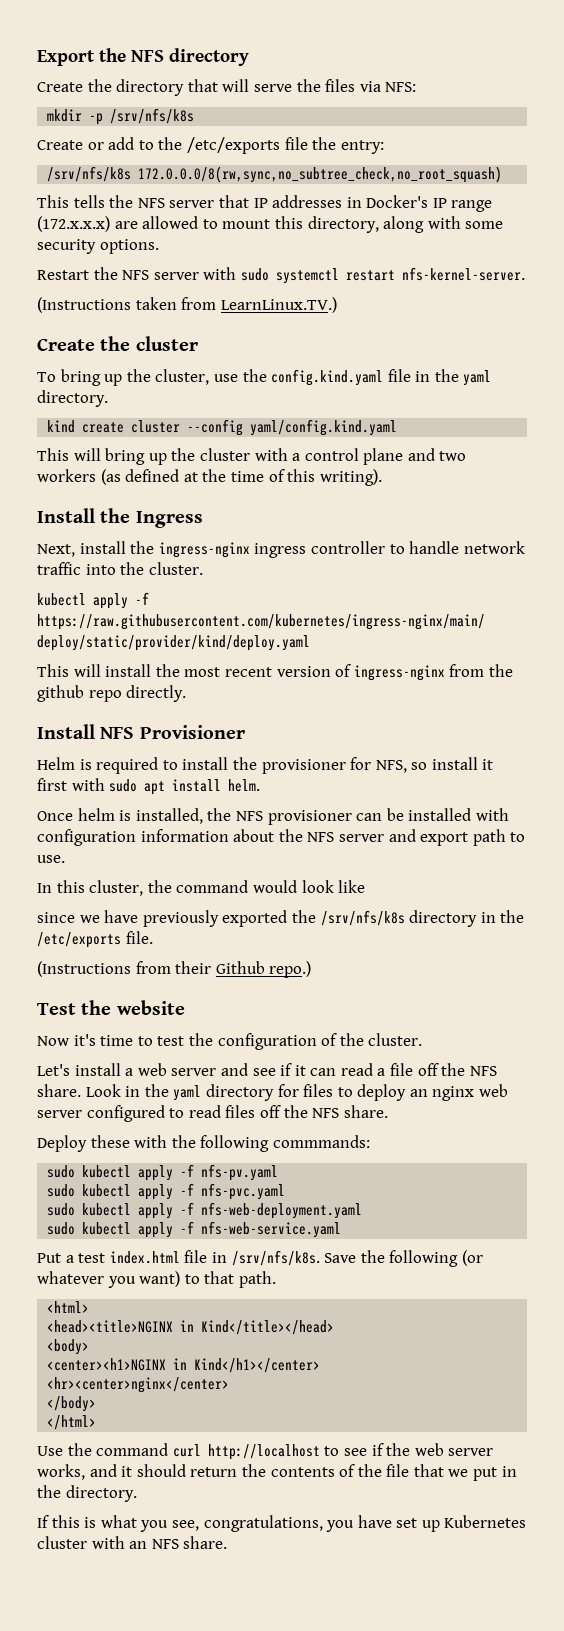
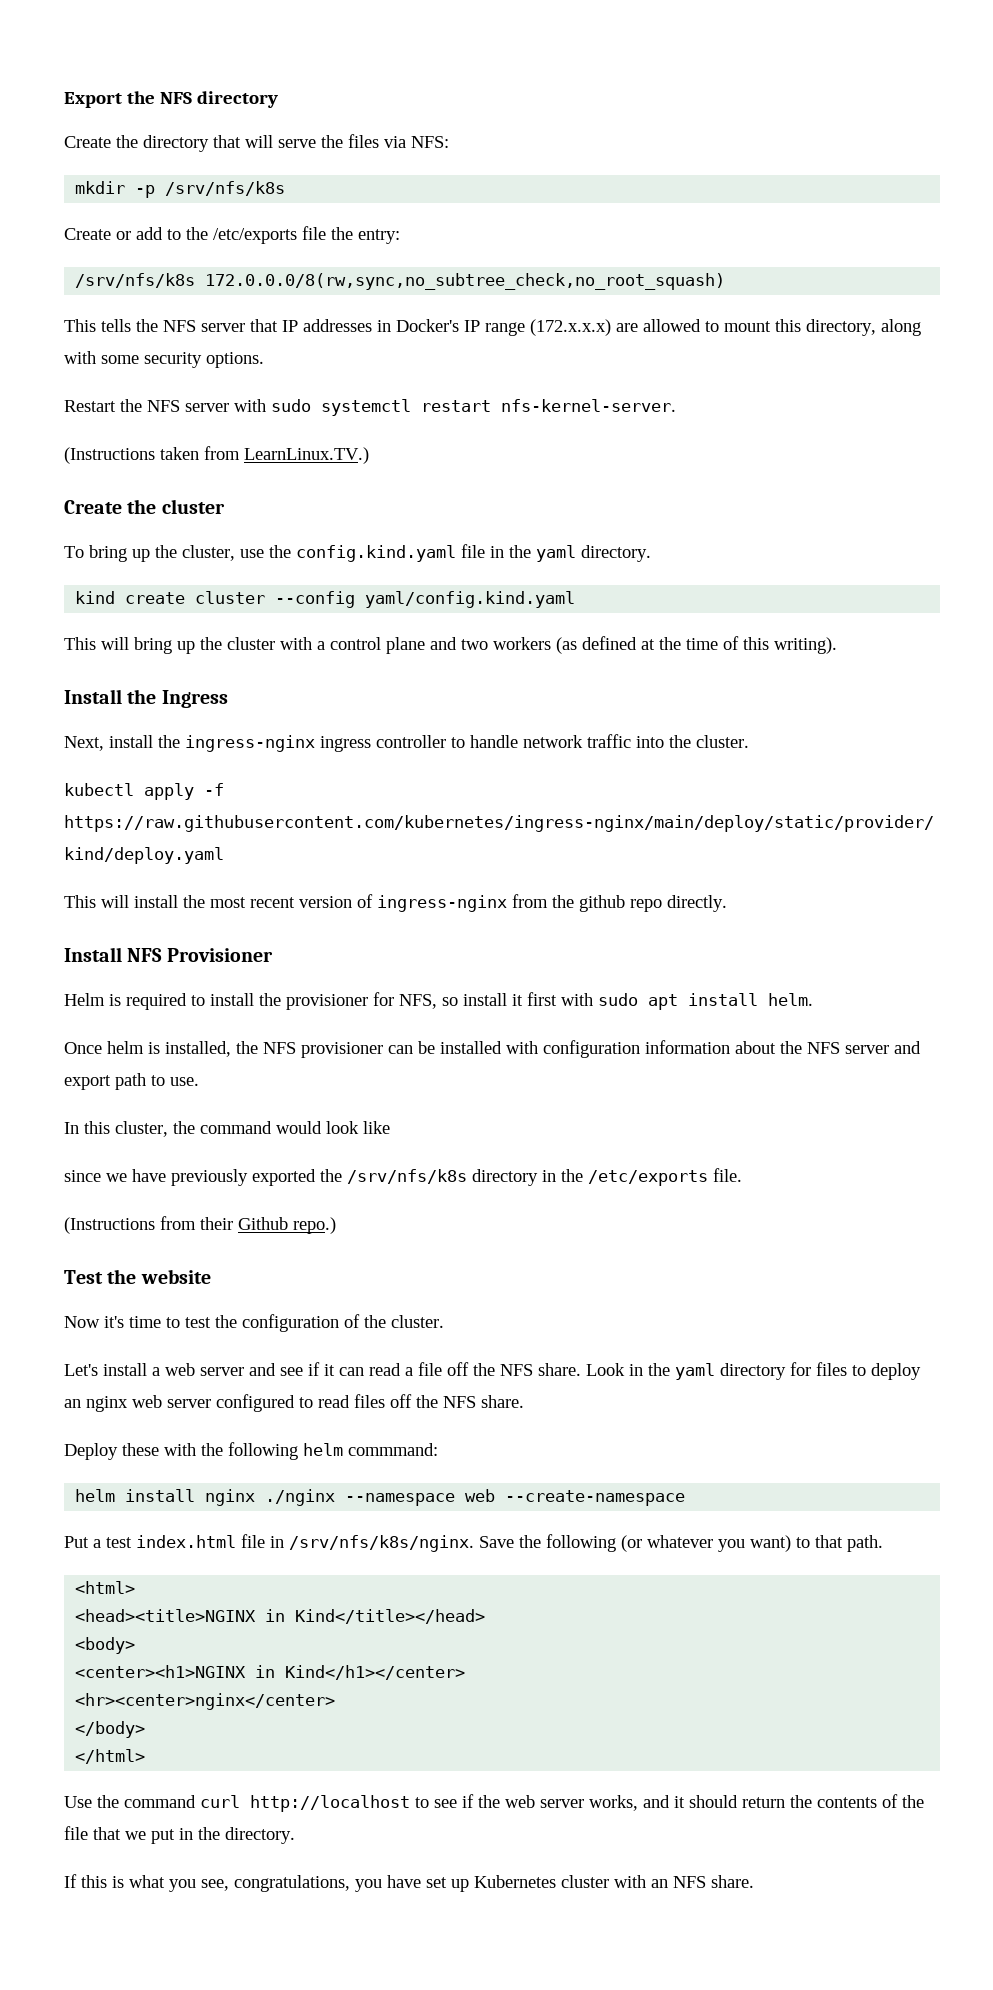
- Deploy these with the following commmands:
- sudo kubectl apply -f nfs-pv.yaml
- sudo kubectl apply -f nfs-pvc.yaml
- sudo kubectl apply -f nfs-web-deployment.yaml
- sudo kubectl apply -f nfs-web-service.yaml
+ Deploy these with the following helm commmand:
+ helm install nginx ./nginx --namespace web --create-namespace
- Put a test index.html file in /srv/nfs/k8s.
+ Put a test index.html file in /srv/nfs/k8s/nginx.

